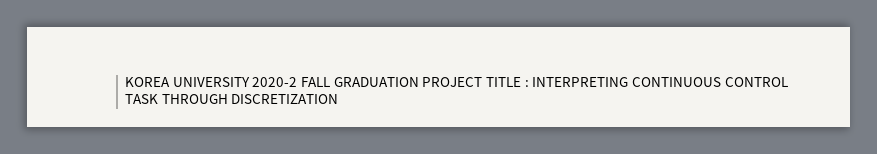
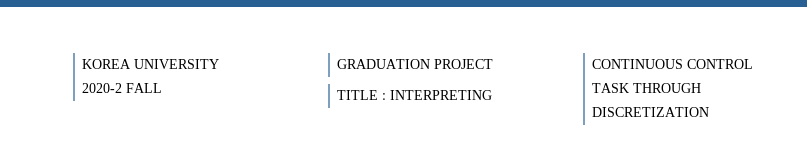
- KOREA UNIVERSITY 2020-2 FALL GRADUATION PROJECT TITLE : INTERPRETING CONTINUOUS CONTROL TASK THROUGH DISCRETIZATION
+ KOREA UNIVERSITY 2020-2 FALL GRADUATION PROJECT
+ TITLE : INTERPRETING CONTINUOUS CONTROL TASK THROUGH DISCRETIZATION

